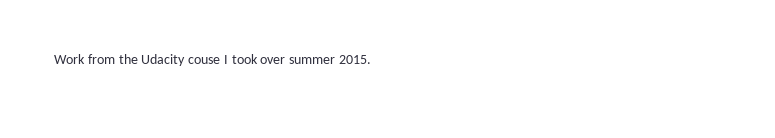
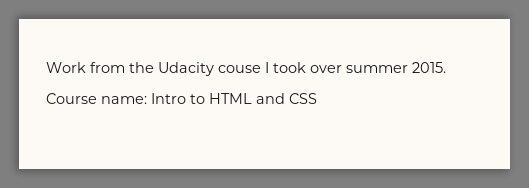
+ Course name: Intro to HTML and CSS

